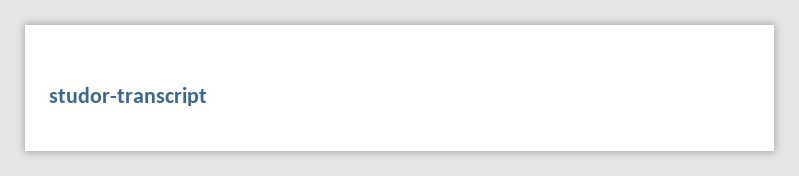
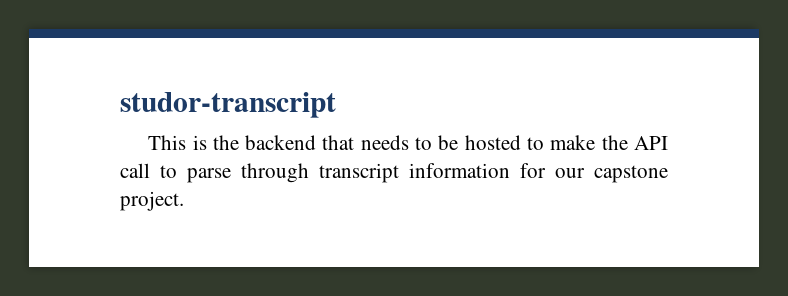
+ This is the backend that needs to be hosted to make the API call to parse through transcript information for our capstone project.

